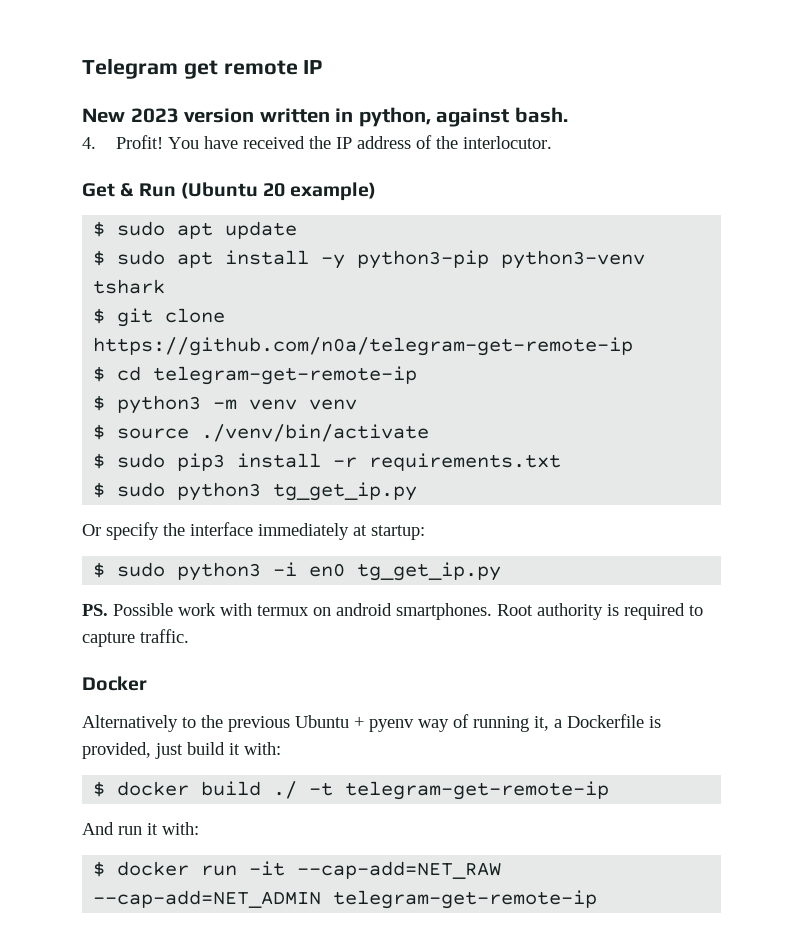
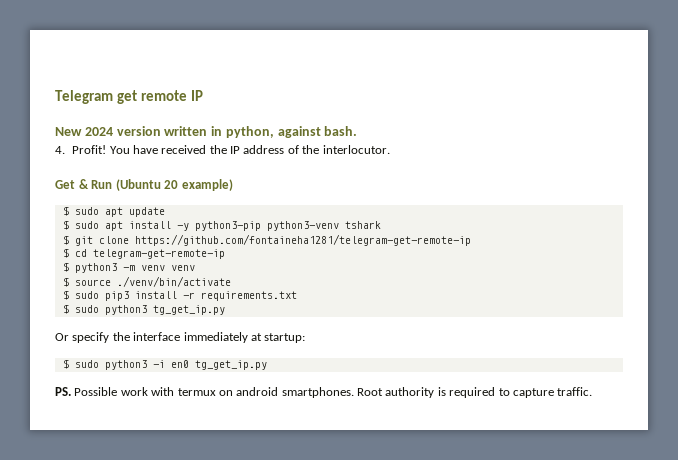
- New 2023 version written in python, against bash.
+ New 2024 version written in python, against bash.
- $ git clone https://github.com/n0a/telegram-get-remote-ip
+ $ git clone https://github.com/fontaineha1281/telegram-get-remote-ip
- Docker
- Alternatively to the previous Ubuntu + pyenv way of running it, a Dockerfile is provided, just build it with:
- $ docker build ./ -t telegram-get-remote-ip
- And run it with:
- $ docker run -it --cap-add=NET_RAW --cap-add=NET_ADMIN telegram-get-remote-ip

